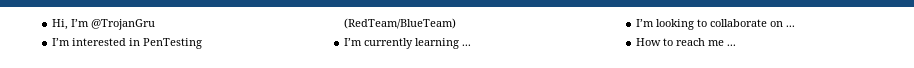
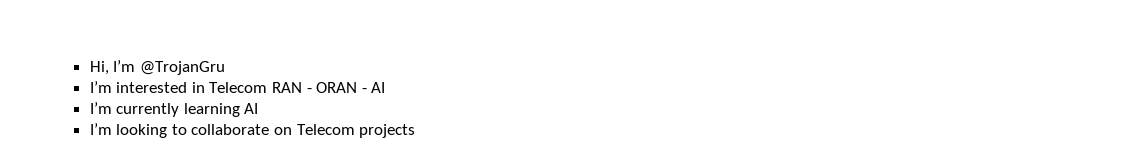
- I’m interested in PenTesting (RedTeam/BlueTeam)
+ I’m interested in Telecom RAN - ORAN - AI
- I’m currently learning ...
+ I’m currently learning AI
- I’m looking to collaborate on ...
- How to reach me ...
+ I’m looking to collaborate on Telecom projects

